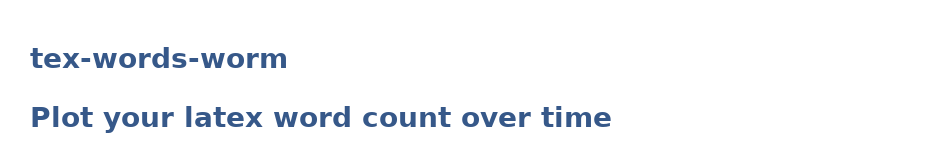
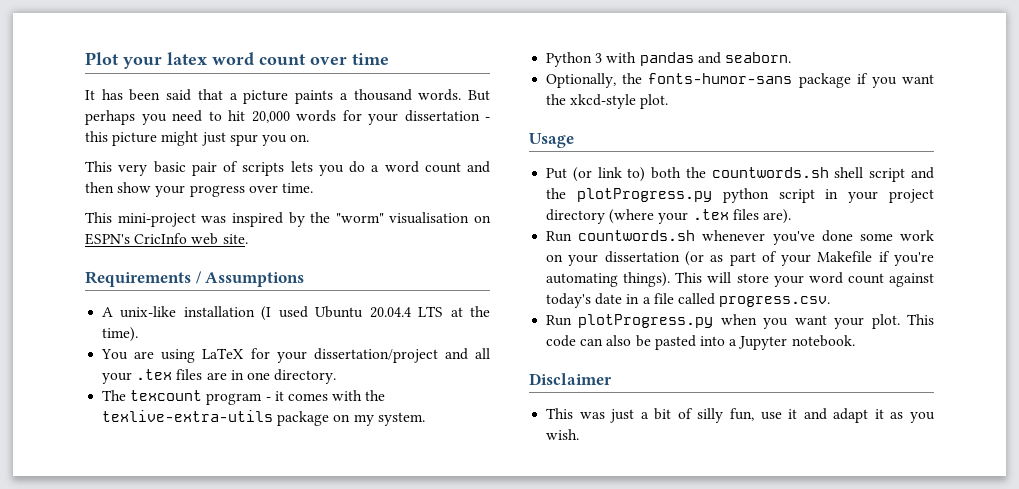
- tex-words-worm
+ It has been said that a picture paints a thousand words. But perhaps you need to hit 20,000 words for your dissertation - this picture might just spur you on.
+ This very basic pair of scripts lets you do a word count and then show your progress over time.
+ This mini-project was inspired by the "worm" visualisation on ESPN's CricInfo web site.
+ Requirements / Assumptions
+ A unix-like installation (I used Ubuntu 20.04.4 LTS at the time).
+ You are using LaTeX for your dissertation/project and all your .tex files are in one directory.
+ The texcount program - it comes with the texlive-extra-utils package on my system.
+ Python 3 with pandas and seaborn.
+ Optionally, the fonts-humor-sans package if you want the xkcd-style plot.
+ Usage
+ Put (or link to) both the countwords.sh shell script and the plotProgress.py python script in your project directory (where your .tex files are).
+ Run countwords.sh whenever you've done some work on your dissertation (or as part of your Makefile if you're automating things). This will store your word count against today's date in a file called progress.csv.
+ Run plotProgress.py when you want your plot. This code can also be pasted into a Jupyter notebook.
+ Disclaimer
+ This was just a bit of silly fun, use it and adapt it as you wish.

